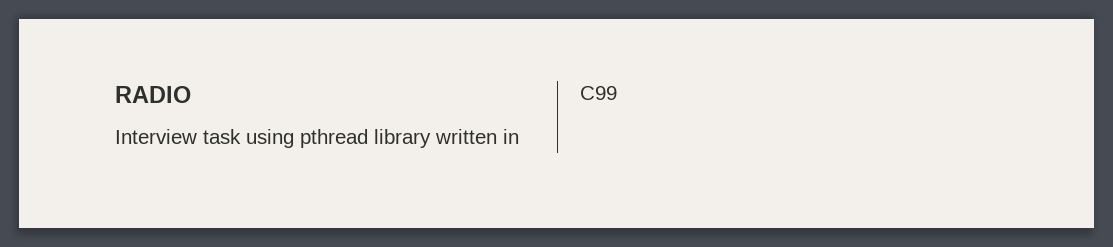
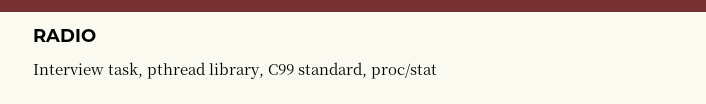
- Interview task using pthread library written in C99
+ Interview task, pthread library, C99 standard, proc/stat

